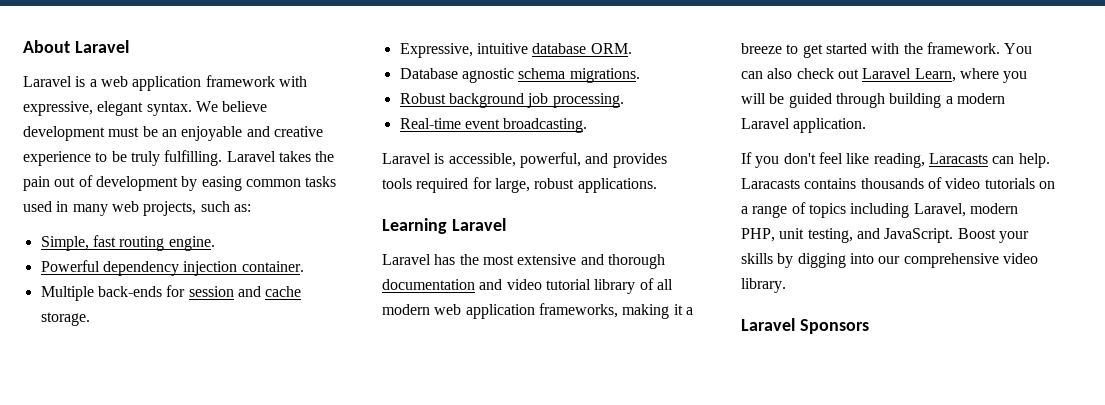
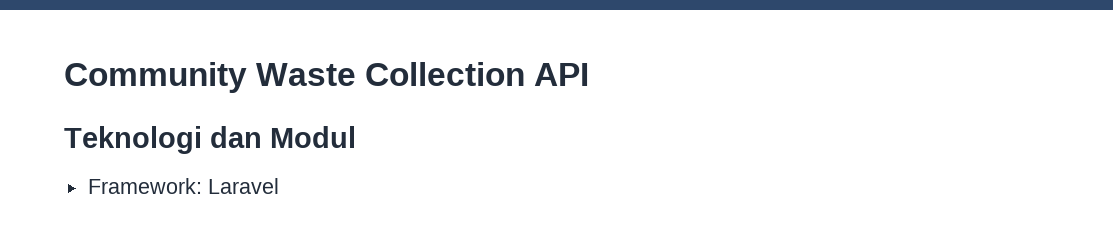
- About Laravel
- Laravel is a web application framework with expressive, elegant syntax. We believe development must be an enjoyable and creative experience to be truly fulfilling. Laravel takes the pain out of development by easing common tasks used in many web projects, such as:
- Simple, fast routing engine.
- Powerful dependency injection container.
- Multiple back-ends for session and cache storage.
- Expressive, intuitive database ORM.
- Database agnostic schema migrations.
- Robust background job processing.
- Real-time event broadcasting.
- Laravel is accessible, powerful, and provides tools required for large, robust applications.
- Learning Laravel
- Laravel has the most extensive and thorough documentation and video tutorial library of all modern web application frameworks, making it a breeze to get started with the framework. You can also check out Laravel Learn, where you will be guided through building a modern Laravel application.
- If you don't feel like reading, Laracasts can help. Laracasts contains thousands of video tutorials on a range of topics including Laravel, modern PHP, unit testing, and JavaScript. Boost your skills by digging into our comprehensive video library.
- Laravel Sponsors
+ Community Waste Collection API
+ Teknologi dan Modul
+ Framework: Laravel

